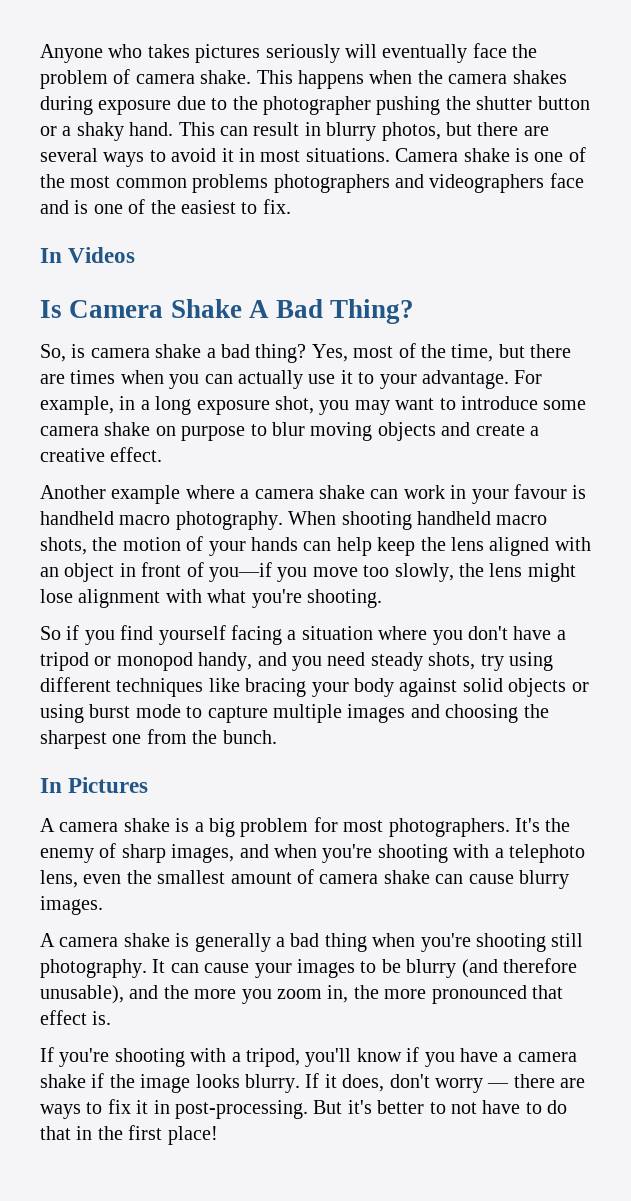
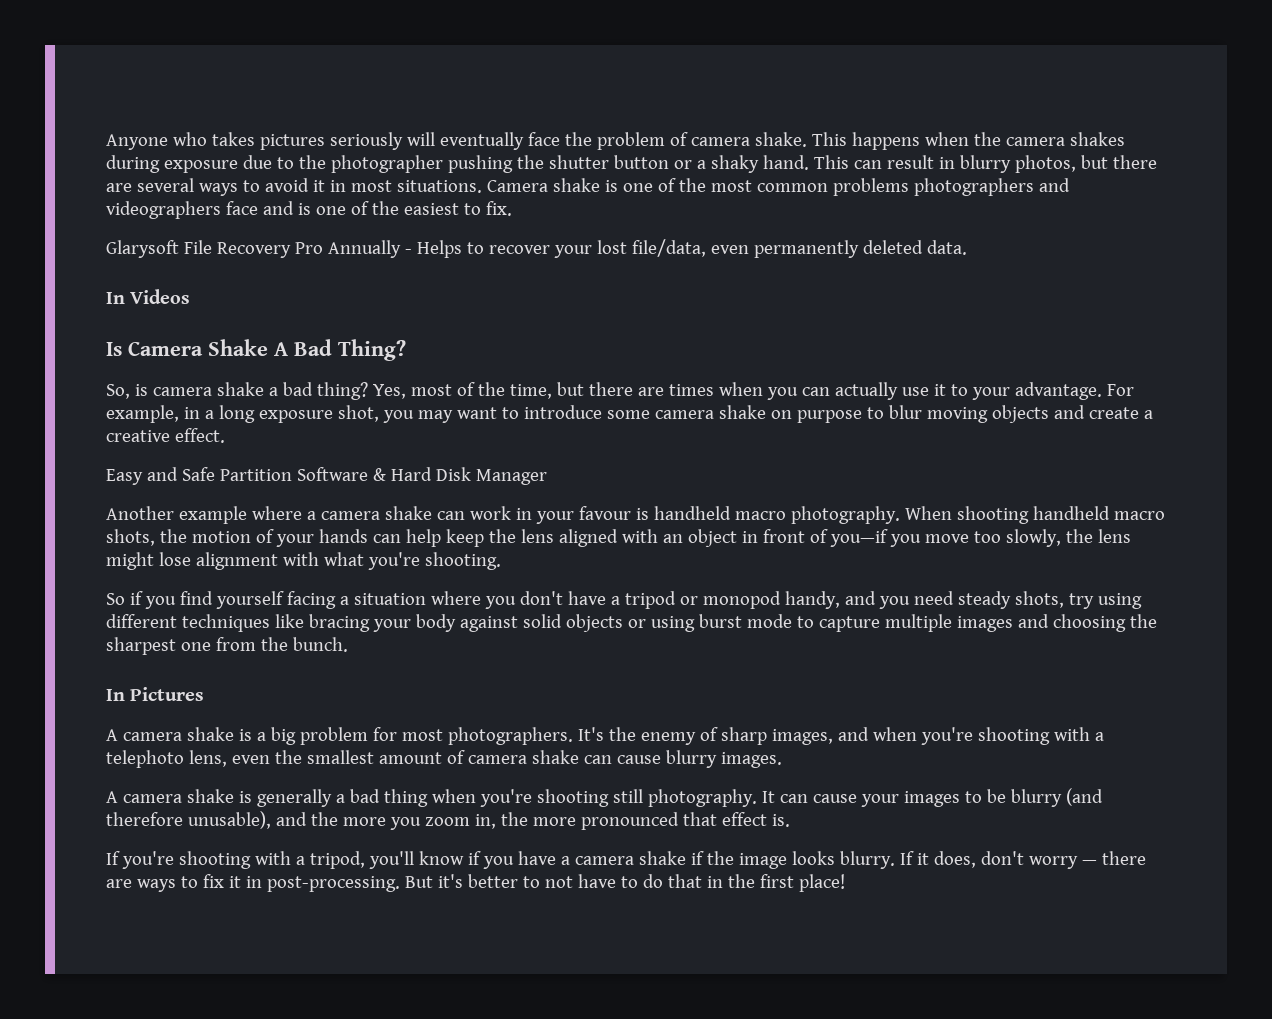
+ Glarysoft File Recovery Pro Annually - Helps to recover your lost file/data, even permanently deleted data.
+ Easy and Safe Partition Software & Hard Disk Manager

